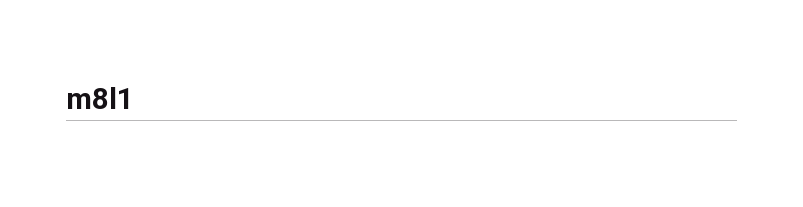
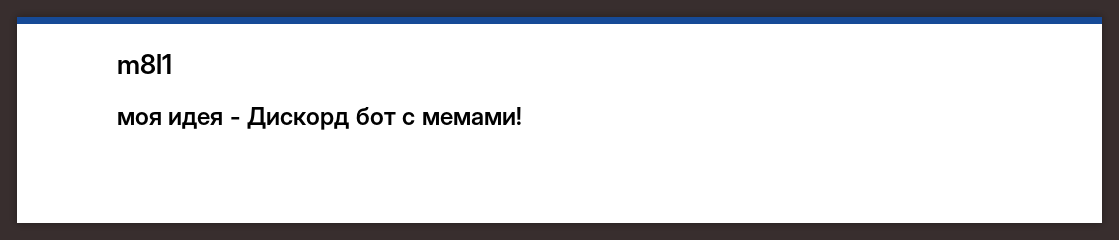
+ моя идея - Дискорд бот с мемами!

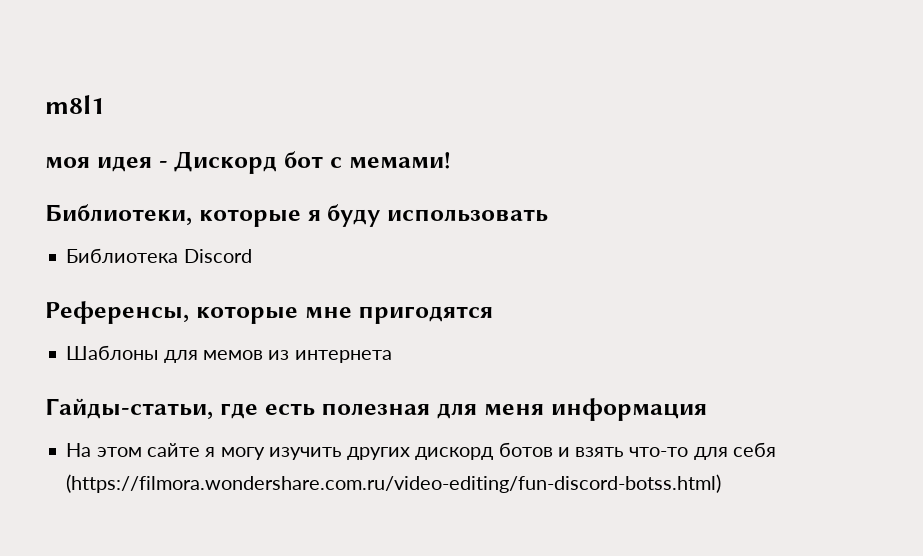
+ Библиотеки, которые я буду использовать
+ Библиотека Discord
+ Референсы, которые мне пригодятся
+ Шаблоны для мемов из интернета
+ Гайды-статьи, где есть полезная для меня информация
+ На этом сайте я могу изучить других дискорд ботов и взять что-то для себя (https://filmora.wondershare.com.ru/video-editing/fun-discord-botss.html)

